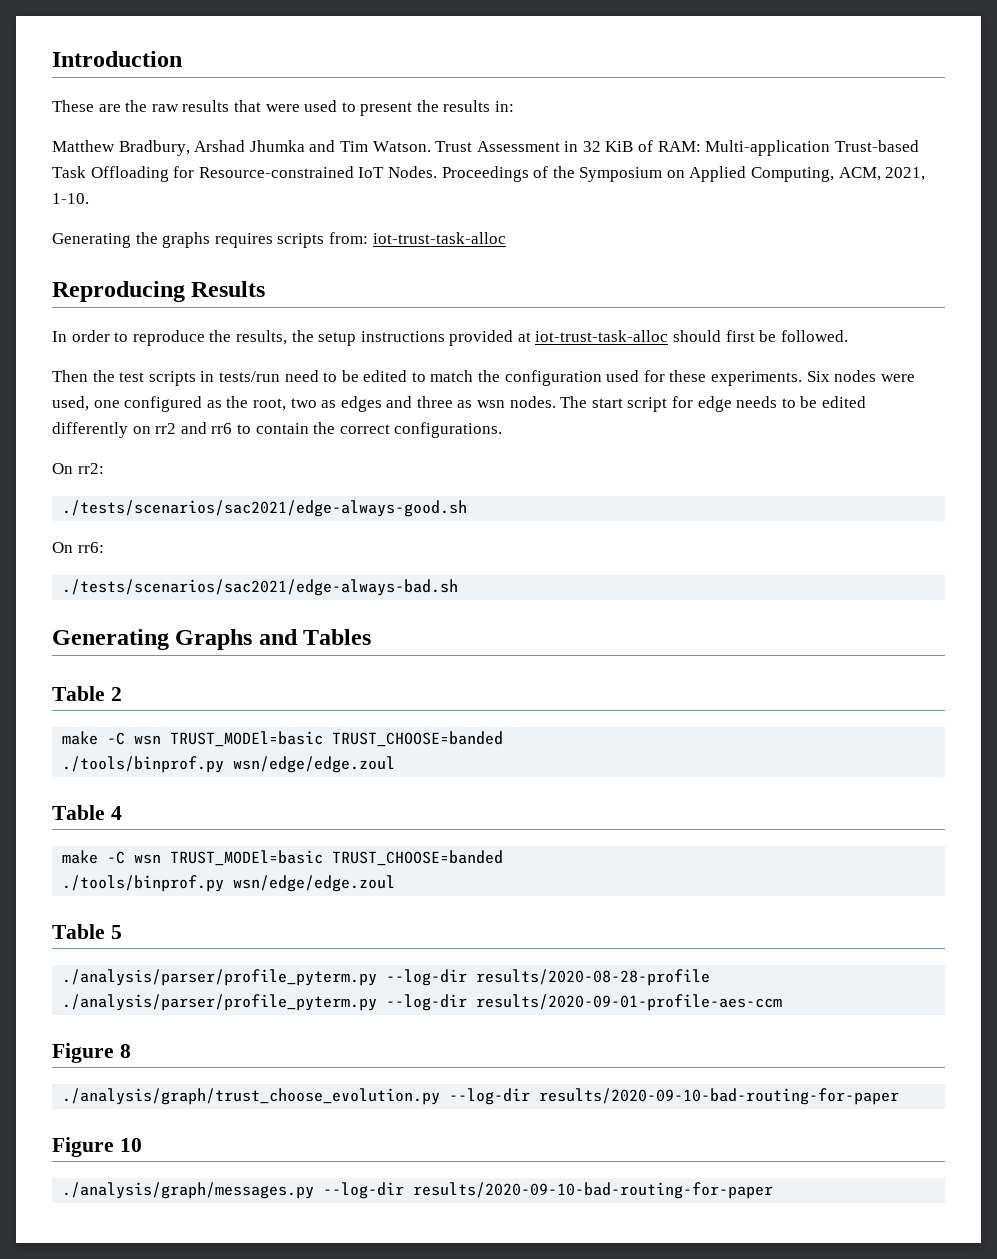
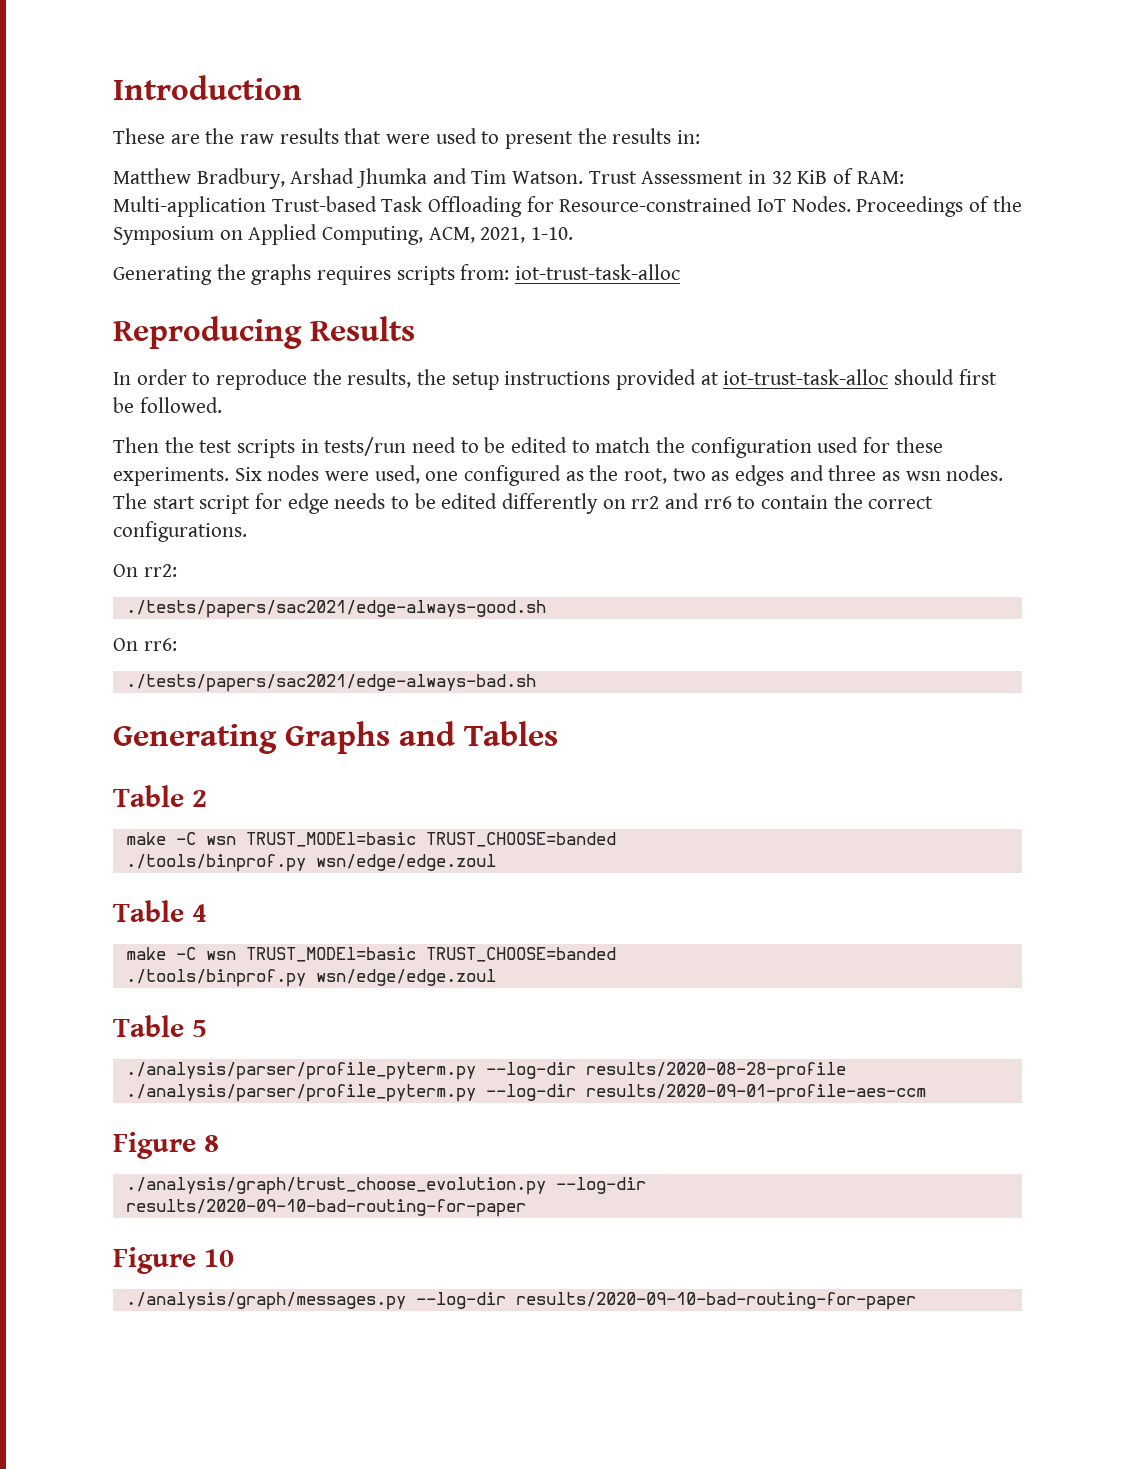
- ./tests/scenarios/sac2021/edge-always-good.sh
+ ./tests/papers/sac2021/edge-always-good.sh
- ./tests/scenarios/sac2021/edge-always-bad.sh
+ ./tests/papers/sac2021/edge-always-bad.sh

